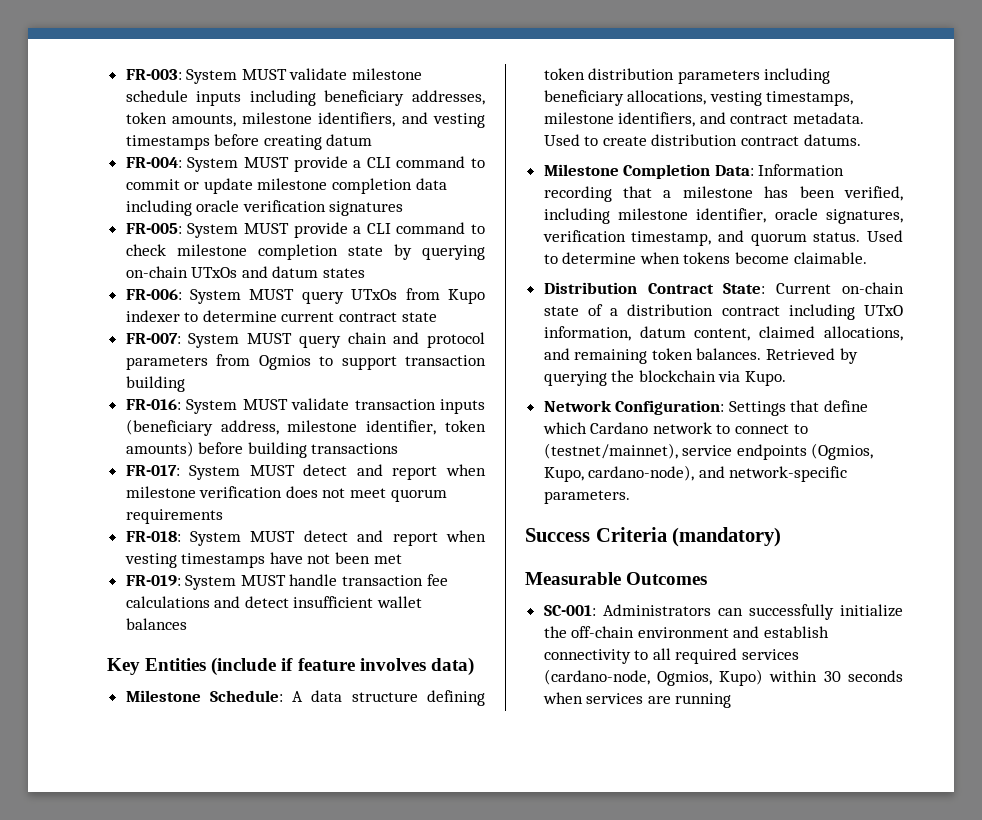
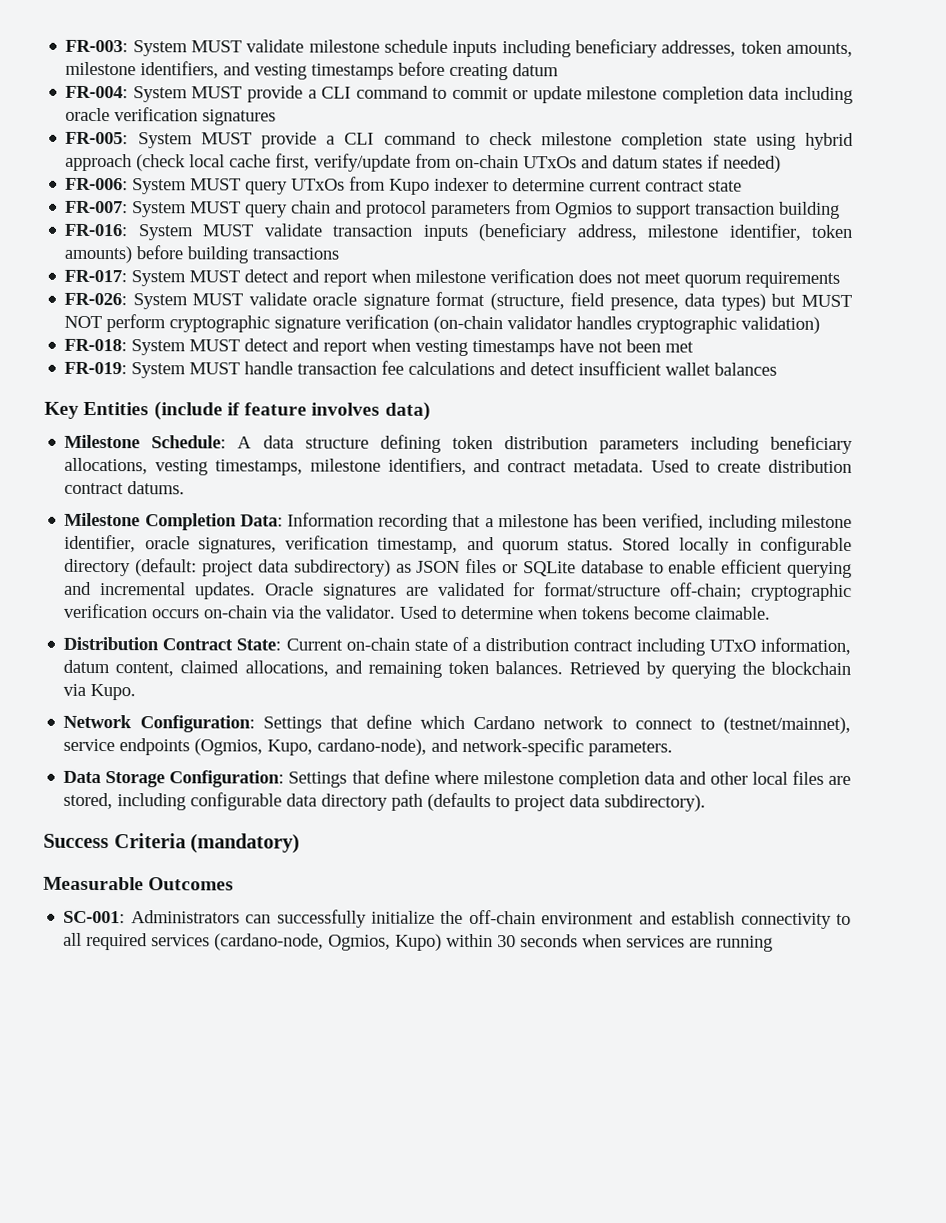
- FR-005: System MUST provide a CLI command to check milestone completion state by querying on-chain UTxOs and datum states
+ FR-005: System MUST provide a CLI command to check milestone completion state using hybrid approach (check local cache first, verify/update from on-chain UTxOs and datum states if needed)
+ FR-026: System MUST validate oracle signature format (structure, field presence, data types) but MUST NOT perform cryptographic signature verification (on-chain validator handles cryptographic validation)
+ Stored locally in configurable directory (default: project data subdirectory) as JSON files or SQLite database to enable efficient querying and incremental updates. Oracle signatures are validated for format/structure off-chain; cryptographic verification occurs on-chain via the validator.
+ Data Storage Configuration: Settings that define where milestone completion data and other local files are stored, including configurable data directory path (defaults to project data subdirectory).

